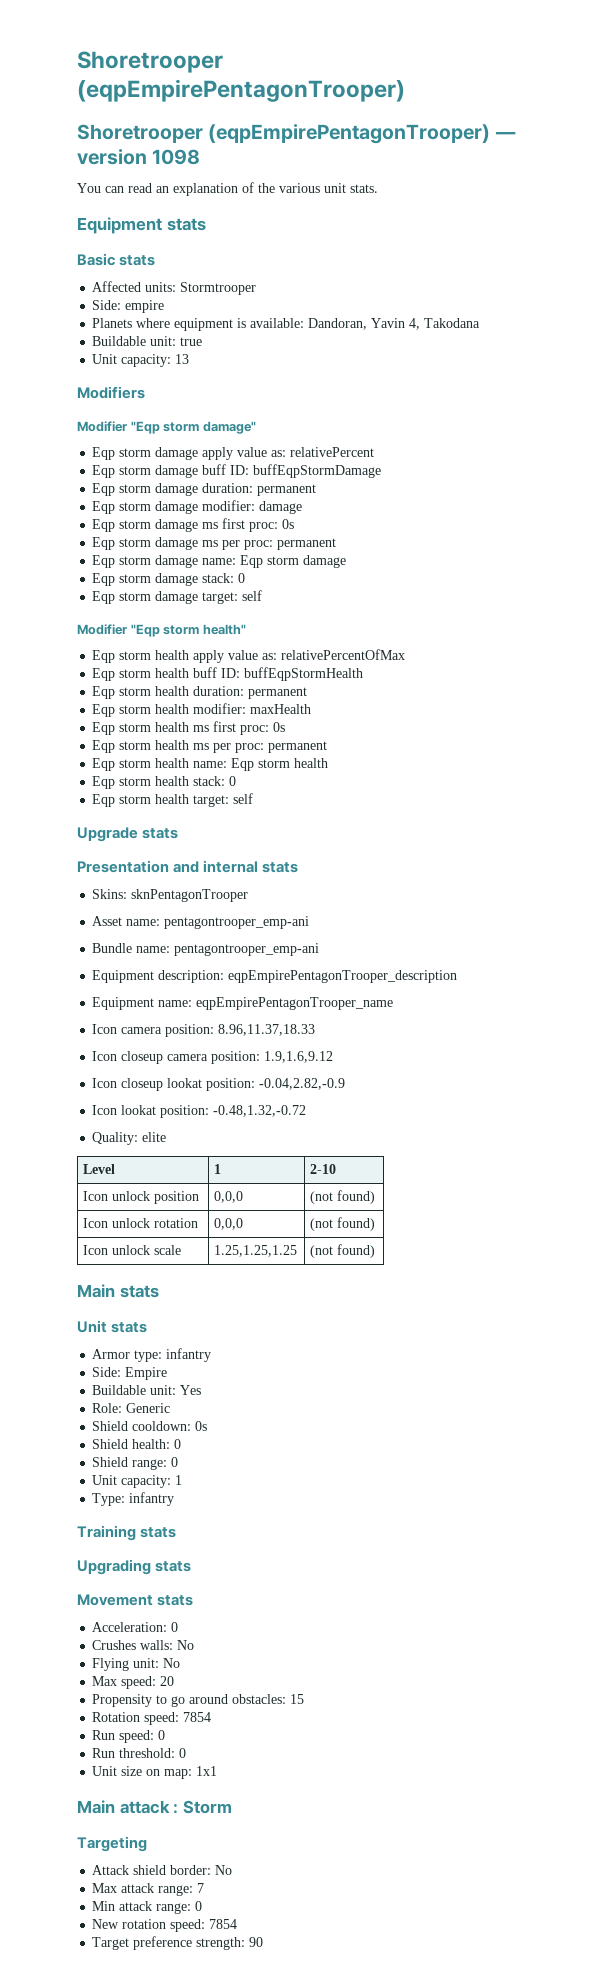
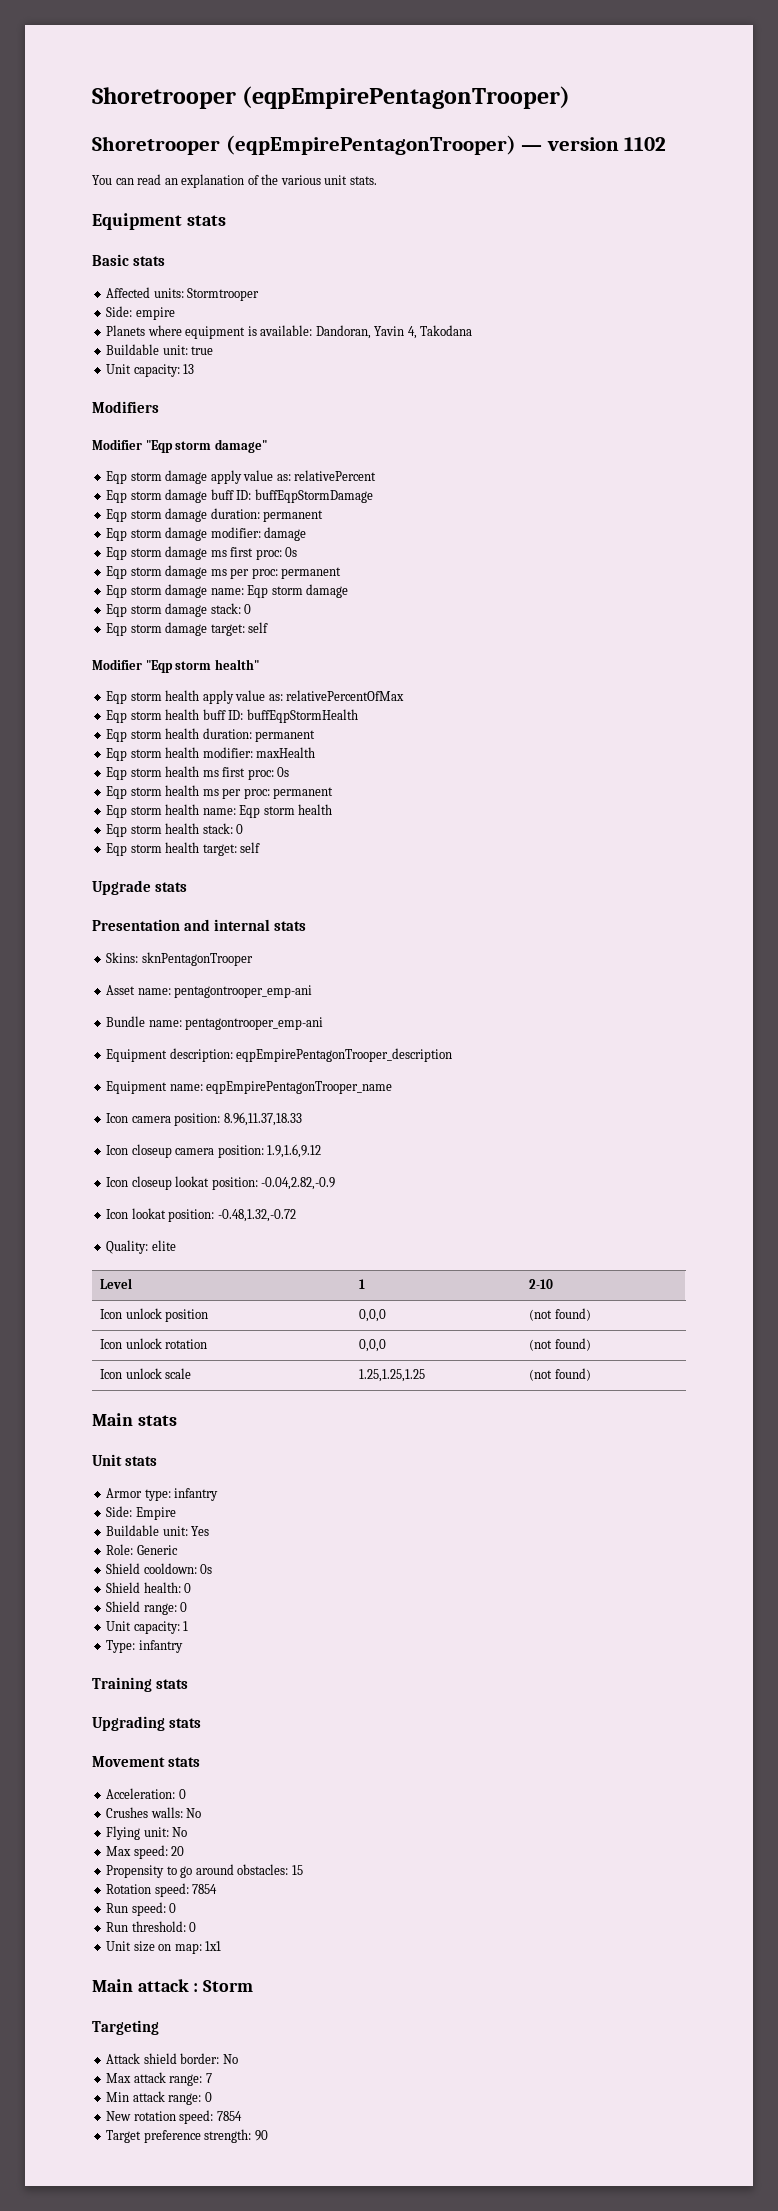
- Shoretrooper (eqpEmpirePentagonTrooper) — version 1098
+ Shoretrooper (eqpEmpirePentagonTrooper) — version 1102

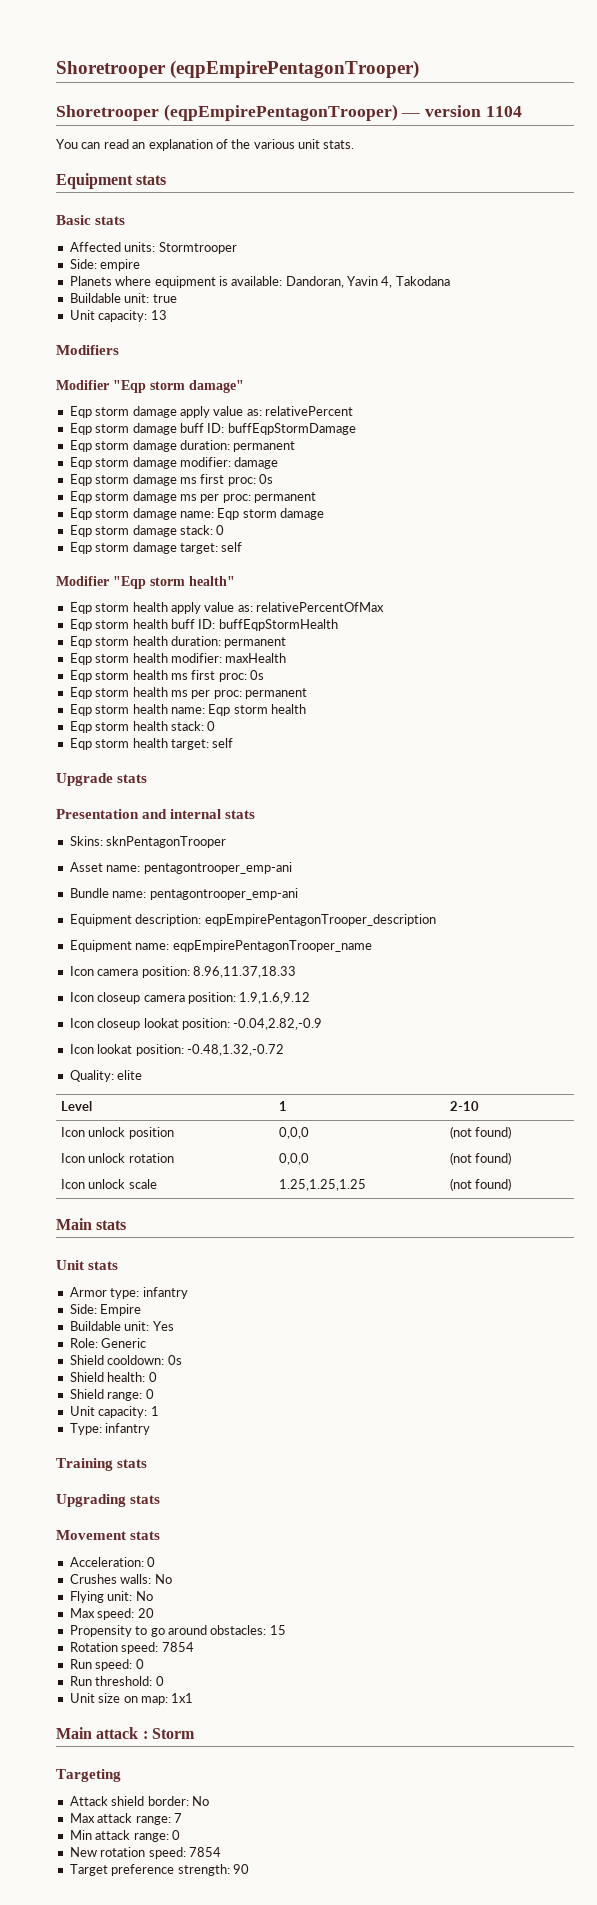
- Shoretrooper (eqpEmpirePentagonTrooper) — version 1102
+ Shoretrooper (eqpEmpirePentagonTrooper) — version 1104

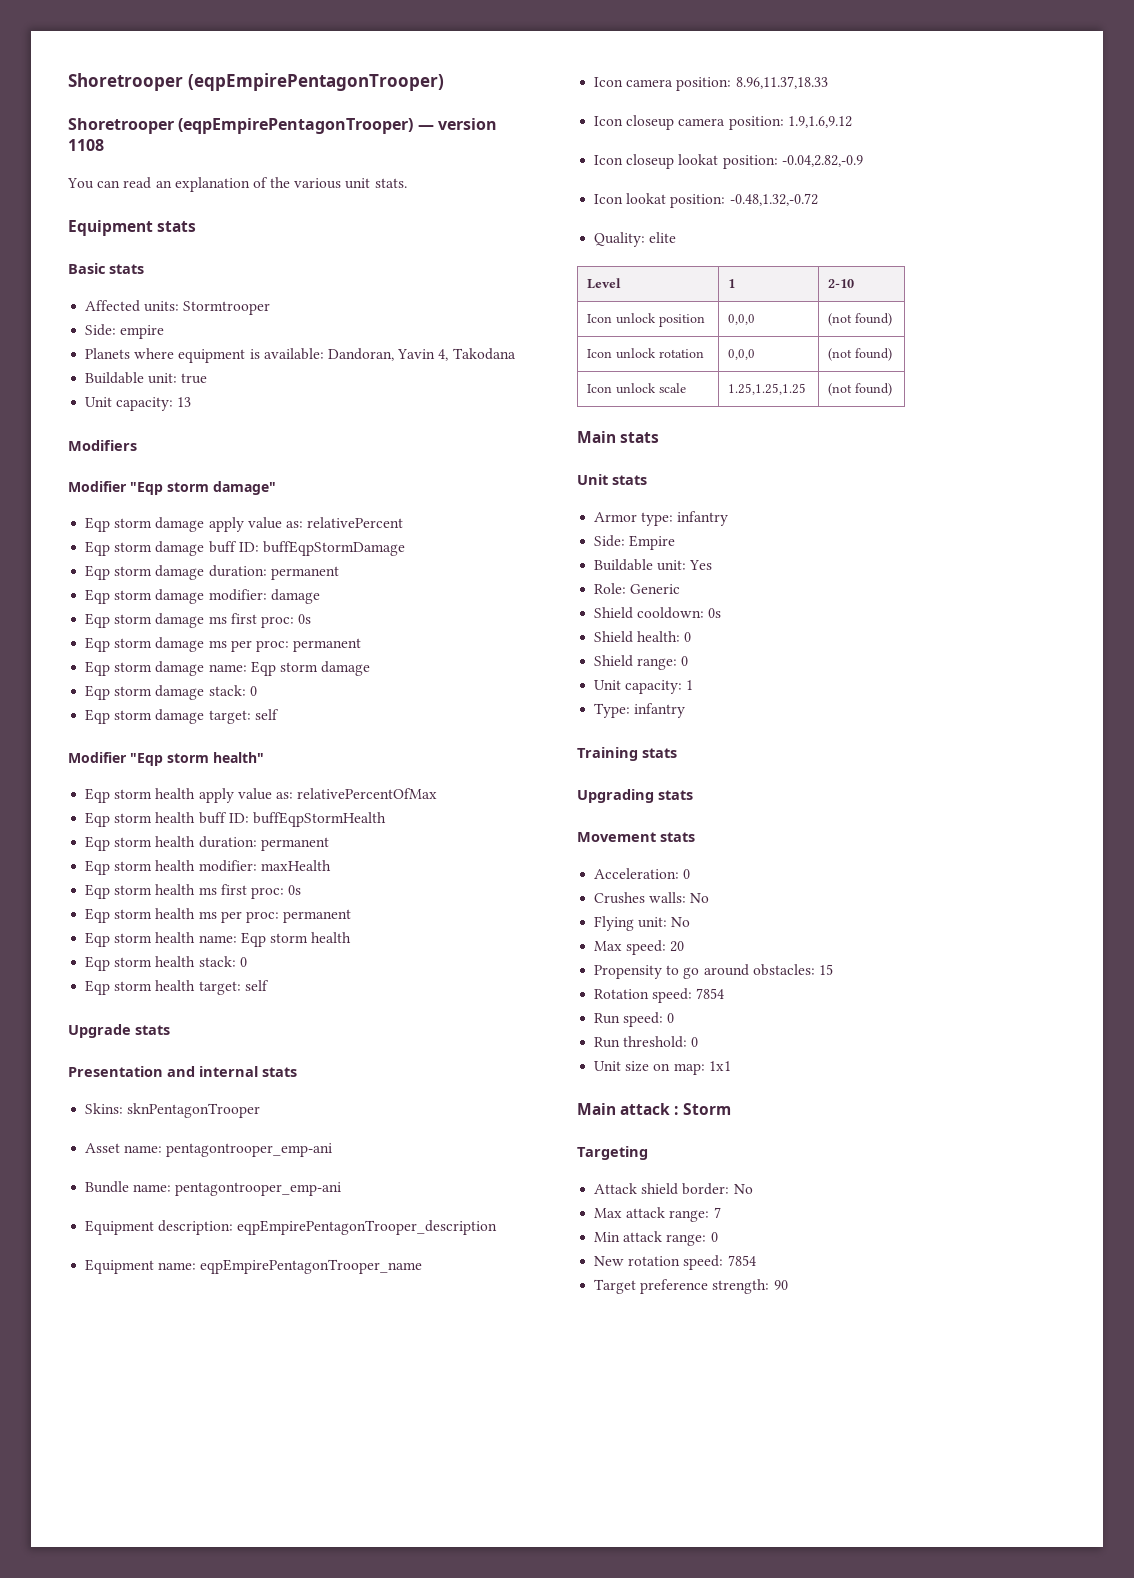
- Shoretrooper (eqpEmpirePentagonTrooper) — version 1104
+ Shoretrooper (eqpEmpirePentagonTrooper) — version 1108

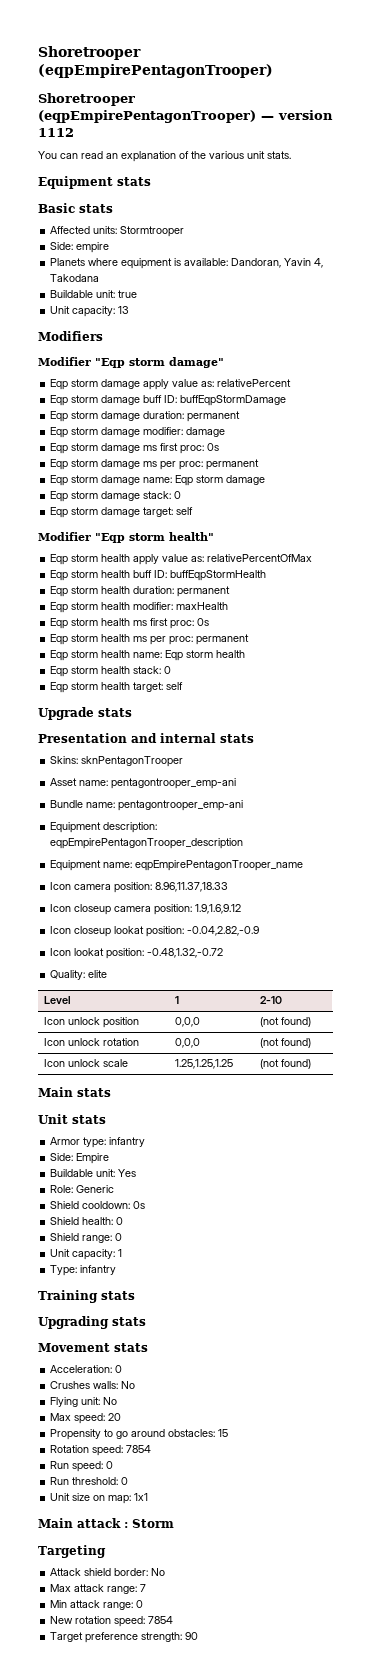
- Shoretrooper (eqpEmpirePentagonTrooper) — version 1108
+ Shoretrooper (eqpEmpirePentagonTrooper) — version 1112

